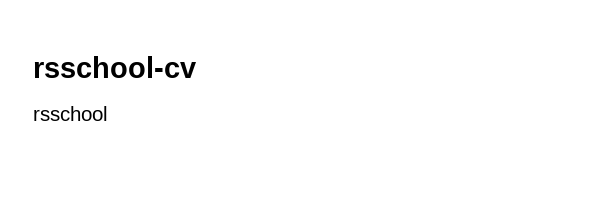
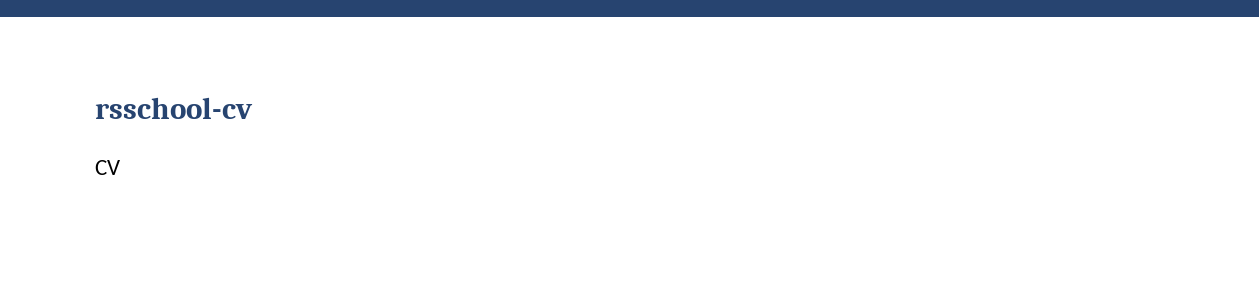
- rsschool
+ CV

